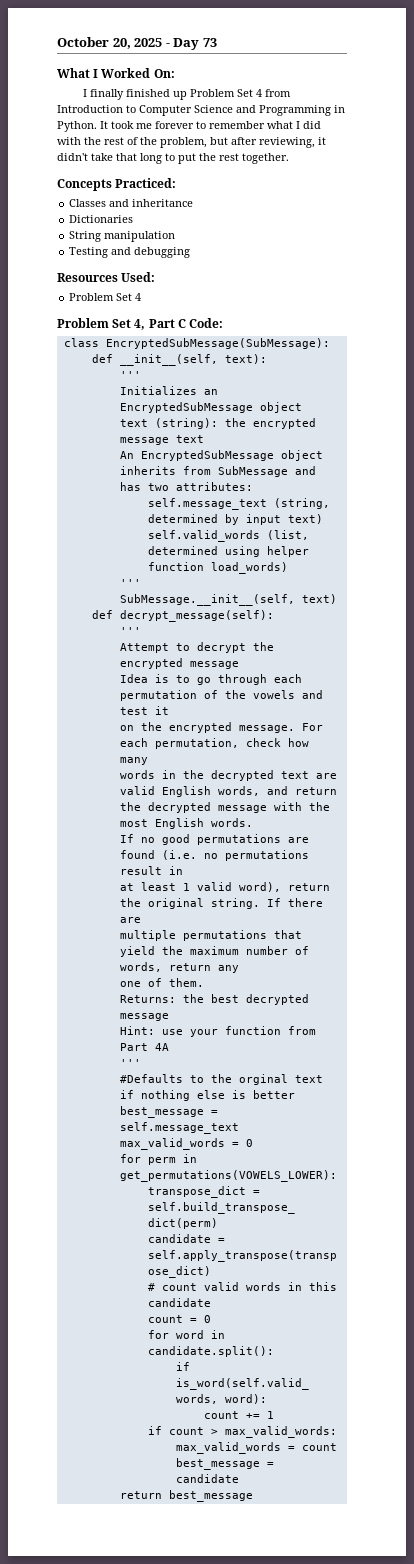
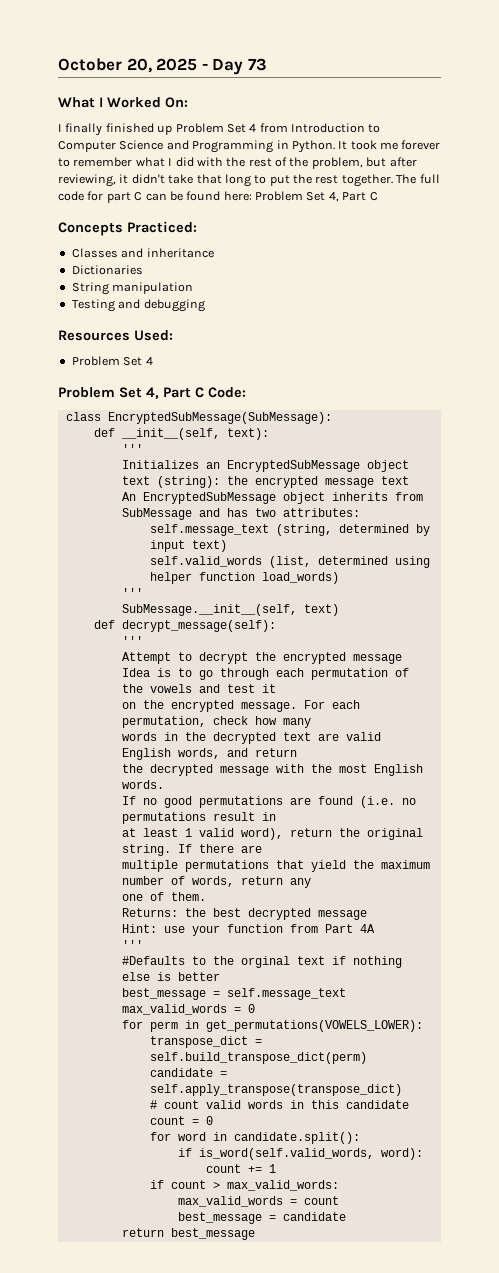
+ The full code for part C can be found here: Problem Set 4, Part C

